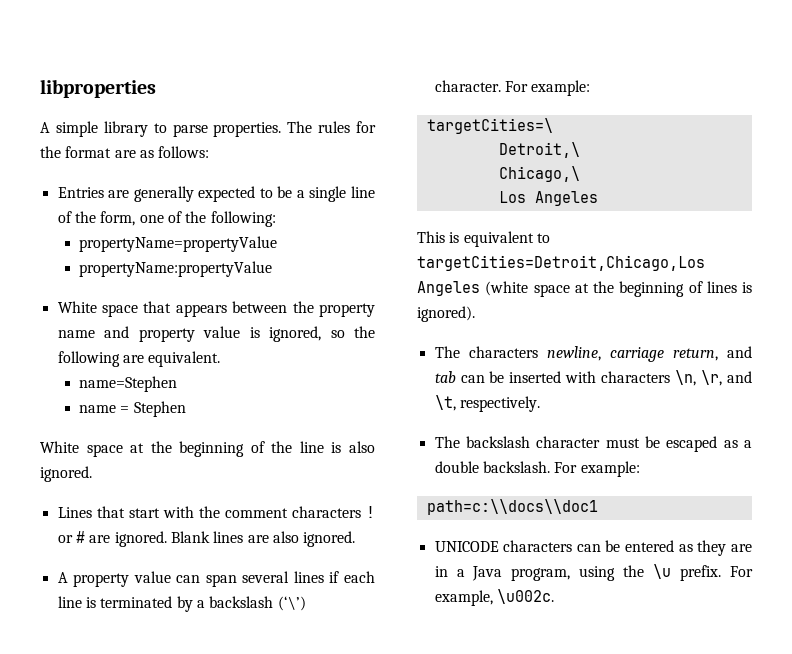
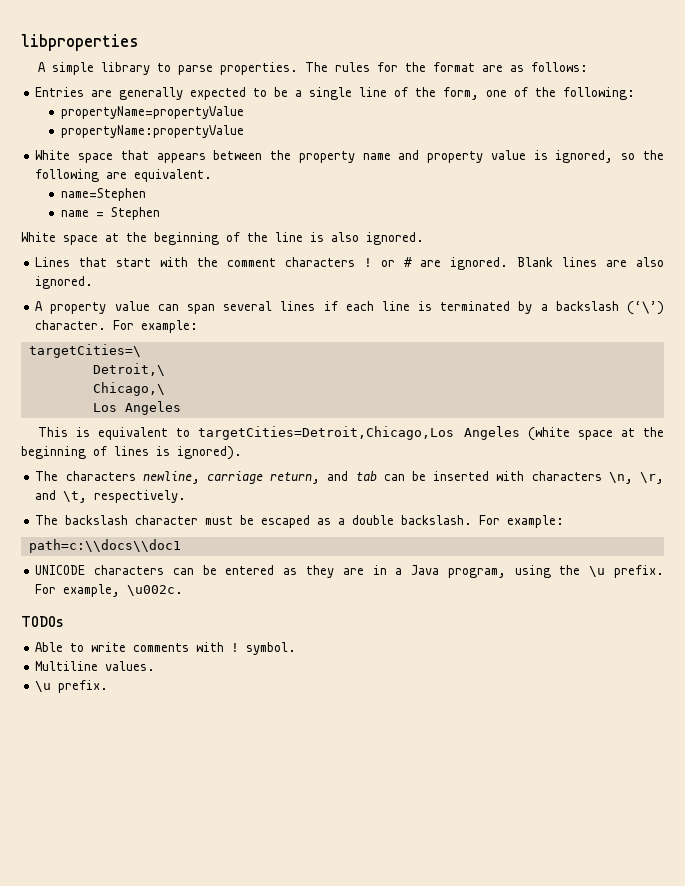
+ TODOs
+ Able to write comments with ! symbol.
+ Multiline values.
+ \u prefix.

